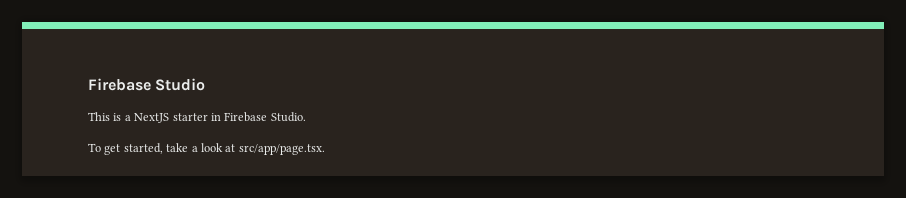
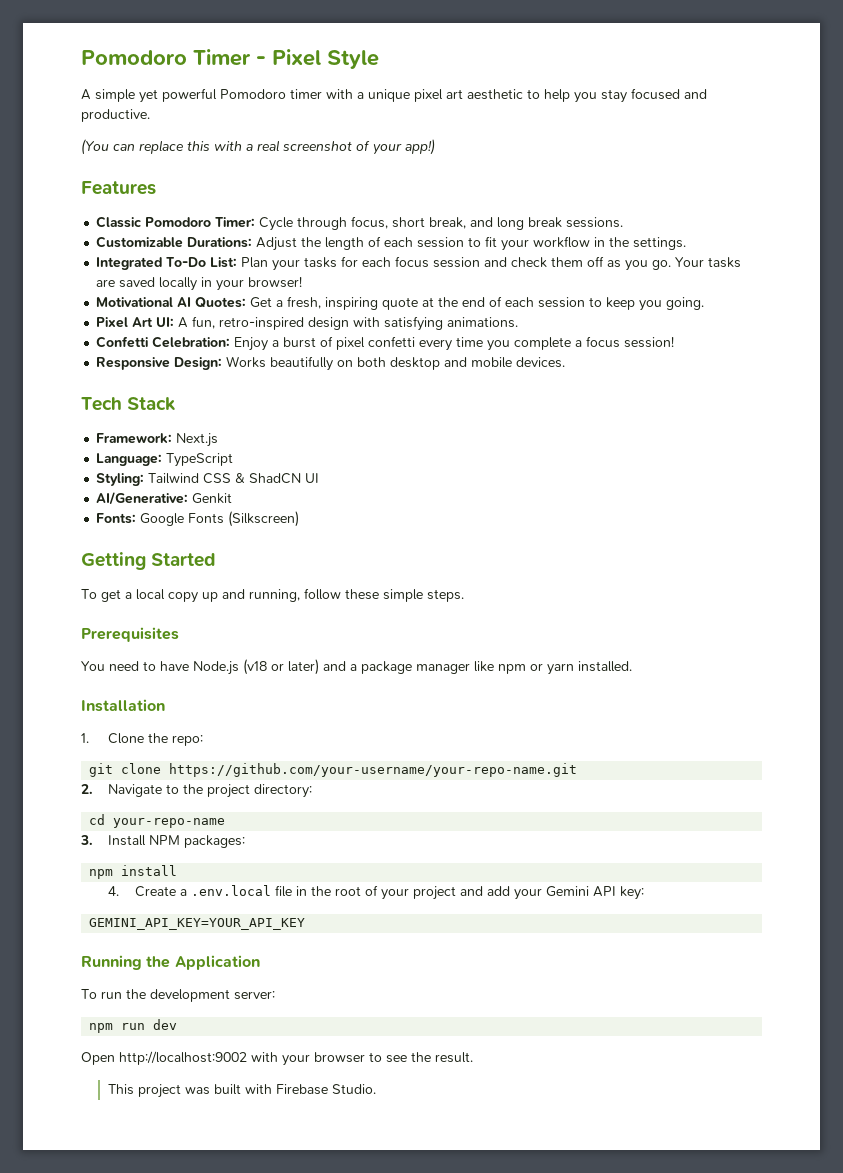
- Firebase Studio
- This is a NextJS starter in Firebase Studio.
- To get started, take a look at src/app/page.tsx.
+ Pomodoro Timer - Pixel Style
+ A simple yet powerful Pomodoro timer with a unique pixel art aesthetic to help you stay focused and productive.
+ (You can replace this with a real screenshot of your app!)
+ Features
+ Classic Pomodoro Timer: Cycle through focus, short break, and long break sessions.
+ Customizable Durations: Adjust the length of each session to fit your workflow in the settings.
+ Integrated To-Do List: Plan your tasks for each focus session and check them off as you go. Your tasks are saved locally in your browser!
+ Motivational AI Quotes: Get a fresh, inspiring quote at the end of each session to keep you going.
+ Pixel Art UI: A fun, retro-inspired design with satisfying animations.
+ Confetti Celebration: Enjoy a burst of pixel confetti every time you complete a focus session!
+ Responsive Design: Works beautifully on both desktop and mobile devices.
+ Tech Stack
+ Framework: Next.js
+ Language: TypeScript
+ Styling: Tailwind CSS & ShadCN UI
+ AI/Generative: Genkit
+ Fonts: Google Fonts (Silkscreen)
+ Getting Started
+ To get a local copy up and running, follow these simple steps.
+ Prerequisites
+ You need to have Node.js (v18 or later) and a package manager like npm or yarn installed.
+ Installation
+ 1. Clone the repo:
+ git clone https://github.com/your-username/your-repo-name.git
+ 2. Navigate to the project directory:
+ cd your-repo-name
+ 3. Install NPM packages:
+ npm install
+ 4. Create a .env.local file in the root of your project and add your Gemini API key:
+ GEMINI_API_KEY=YOUR_API_KEY
+ Running the Application
+ To run the development server:
+ npm run dev
+ Open http://localhost:9002 with your browser to see the result.
+ This project was built with Firebase Studio.

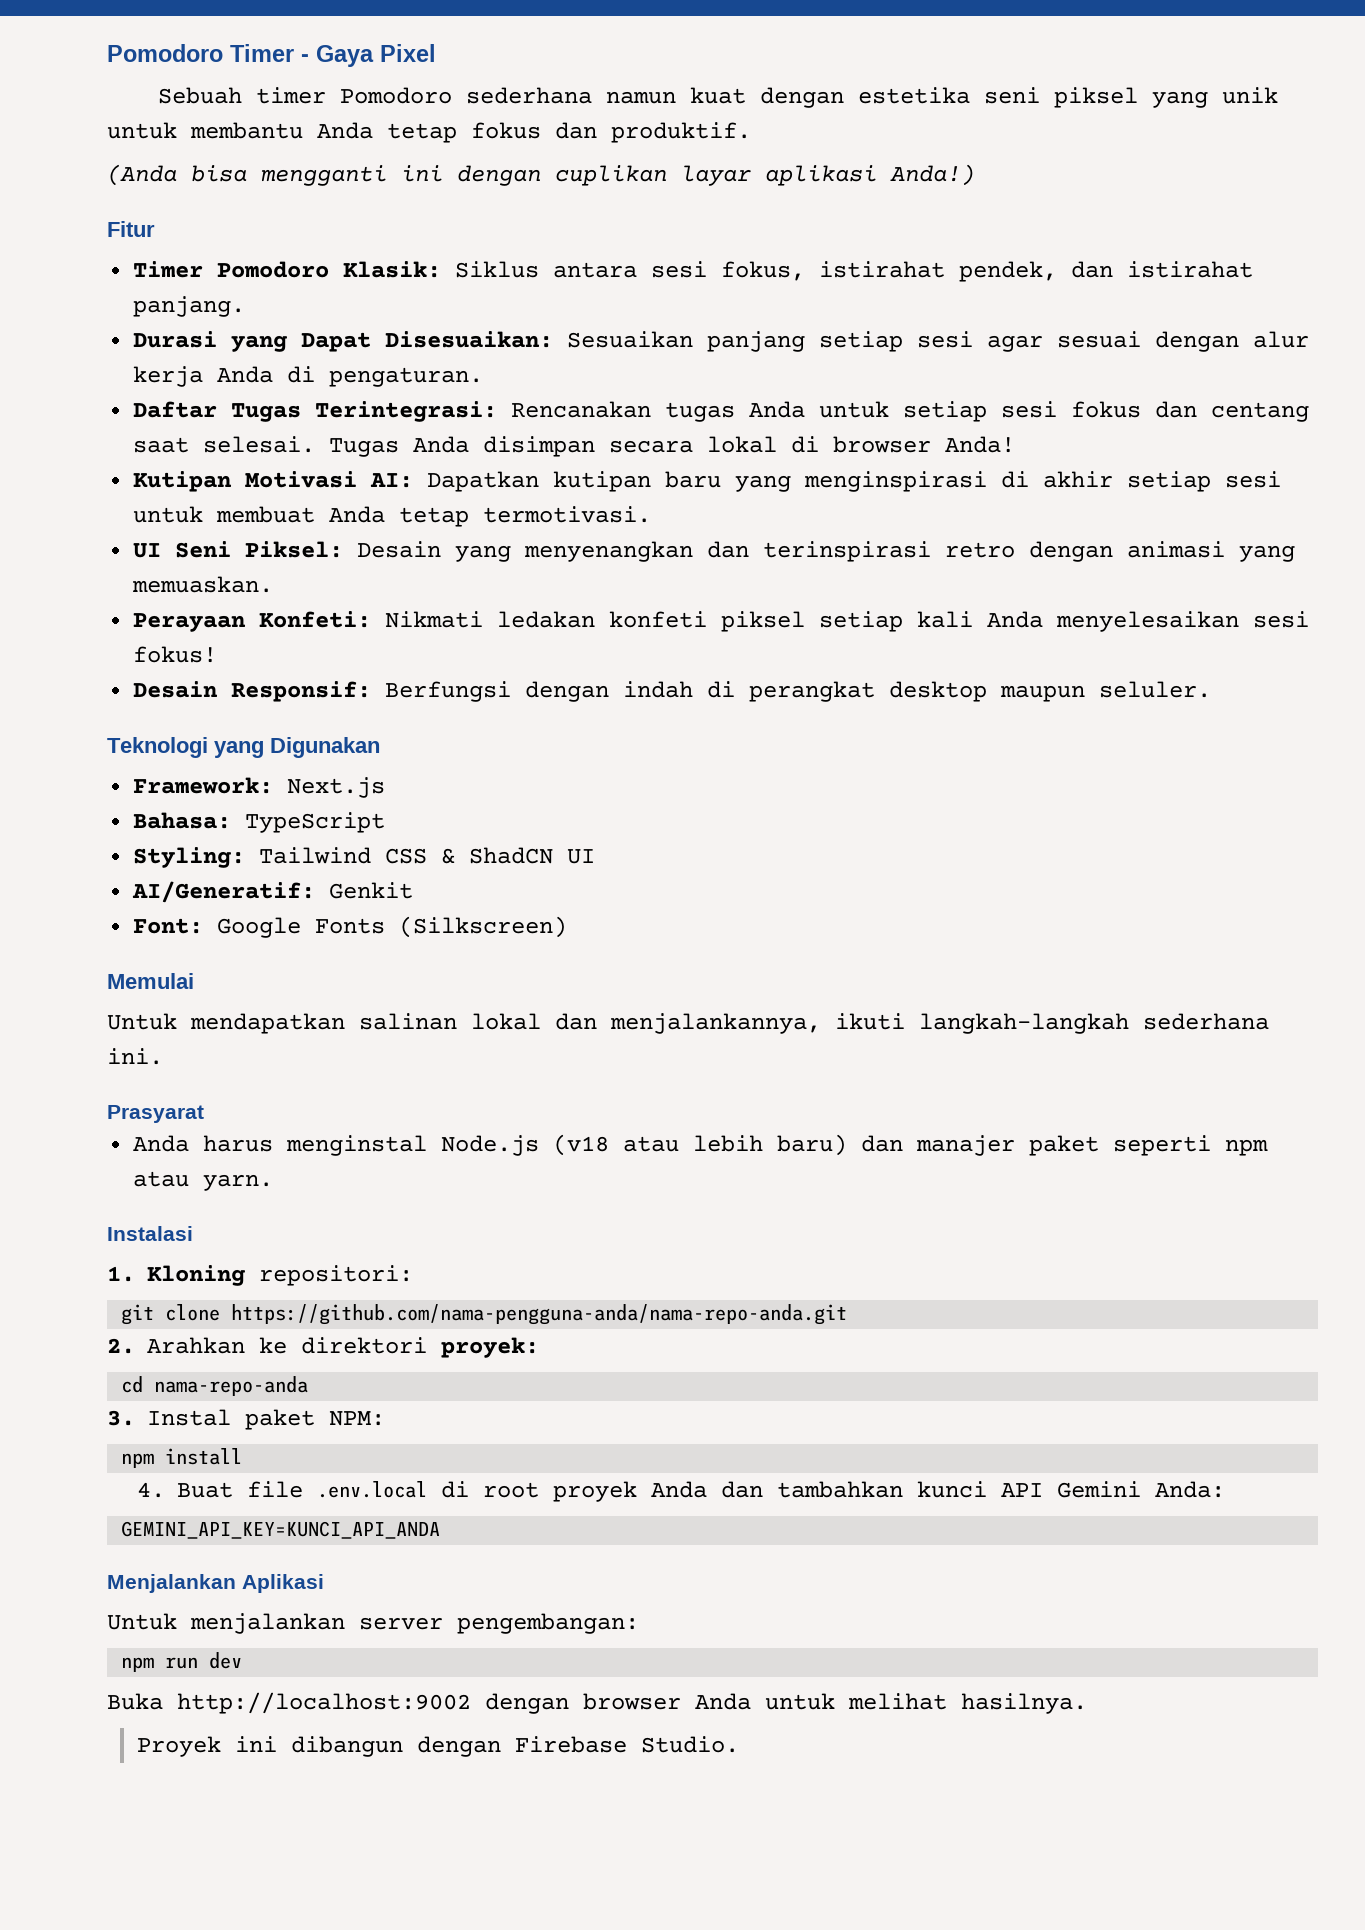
- Pomodoro Timer - Pixel Style
- A simple yet powerful Pomodoro timer with a unique pixel art aesthetic to help you stay focused and productive.
- (You can replace this with a real screenshot of your app!)
- Features
- Classic Pomodoro Timer: Cycle through focus, short break, and long break sessions.
- Customizable Durations: Adjust the length of each session to fit your workflow in the settings.
- Integrated To-Do List: Plan your tasks for each focus session and check them off as you go. Your tasks are saved locally in your browser!
- Motivational AI Quotes: Get a fresh, inspiring quote at the end of each session to keep you going.
- Pixel Art UI: A fun, retro-inspired design with satisfying animations.
- Confetti Celebration: Enjoy a burst of pixel confetti every time you complete a focus session!
- Responsive Design: Works beautifully on both desktop and mobile devices.
- Tech Stack
+ Pomodoro Timer - Gaya Pixel
+ Sebuah timer Pomodoro sederhana namun kuat dengan estetika seni piksel yang unik untuk membantu Anda tetap fokus dan produktif.
+ (Anda bisa mengganti ini dengan cuplikan layar aplikasi Anda!)
+ Fitur
+ Timer Pomodoro Klasik: Siklus antara sesi fokus, istirahat pendek, dan istirahat panjang.
+ Durasi yang Dapat Disesuaikan: Sesuaikan panjang setiap sesi agar sesuai dengan alur kerja Anda di pengaturan.
+ Daftar Tugas Terintegrasi: Rencanakan tugas Anda untuk setiap sesi fokus dan centang saat selesai. Tugas Anda disimpan secara lokal di browser Anda!
+ Kutipan Motivasi AI: Dapatkan kutipan baru yang menginspirasi di akhir setiap sesi untuk membuat Anda tetap termotivasi.
+ UI Seni Piksel: Desain yang menyenangkan dan terinspirasi retro dengan animasi yang memuaskan.
+ Perayaan Konfeti: Nikmati ledakan konfeti piksel setiap kali Anda menyelesaikan sesi fokus!
+ Desain Responsif: Berfungsi dengan indah di perangkat desktop maupun seluler.
+ Teknologi yang Digunakan
- Language: TypeScript
+ Bahasa: TypeScript
- AI/Generative: Genkit
+ AI/Generatif: Genkit
- Fonts: Google Fonts (Silkscreen)
+ Font: Google Fonts (Silkscreen)
- Getting Started
- To get a local copy up and running, follow these simple steps.
- Prerequisites
- You need to have Node.js (v18 or later) and a package manager like npm or yarn installed.
- Installation
- 1. Clone the repo:
+ Memulai
+ Untuk mendapatkan salinan lokal dan menjalankannya, ikuti langkah-langkah sederhana ini.
+ Prasyarat
+ Anda harus menginstal Node.js (v18 atau lebih baru) dan manajer paket seperti npm atau yarn.
+ Instalasi
+ 1. Kloning repositori:
- git clone https://github.com/your-username/your-repo-name.git
+ git clone https://github.com/nama-pengguna-anda/nama-repo-anda.git
- 2. Navigate to the project directory:
+ 2. Arahkan ke direktori proyek:
- cd your-repo-name
+ cd nama-repo-anda
- 3. Install NPM packages:
+ 3. Instal paket NPM:
- 4. Create a .env.local file in the root of your project and add your Gemini API key:
- GEMINI_API_KEY=YOUR_API_KEY
- Running the Application
- To run the development server:
+ 4. Buat file .env.local di root proyek Anda dan tambahkan kunci API Gemini Anda:
+ GEMINI_API_KEY=KUNCI_API_ANDA
+ Menjalankan Aplikasi
+ Untuk menjalankan server pengembangan:
  npm run dev
- Open http://localhost:9002 with your browser to see the result.
- This project was built with Firebase Studio.
+ Buka http://localhost:9002 dengan browser Anda untuk melihat hasilnya.
+ Proyek ini dibangun dengan Firebase Studio.

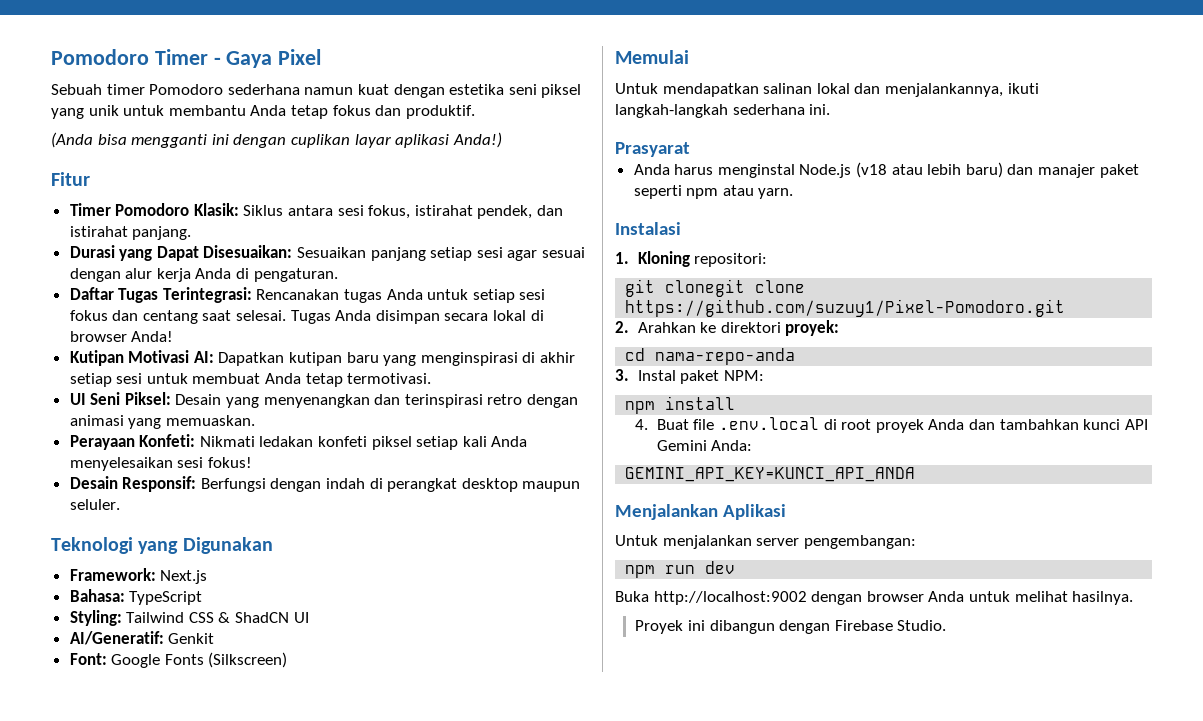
- git clone https://github.com/nama-pengguna-anda/nama-repo-anda.git
+ git clonegit clone https://github.com/suzuy1/Pixel-Pomodoro.git

